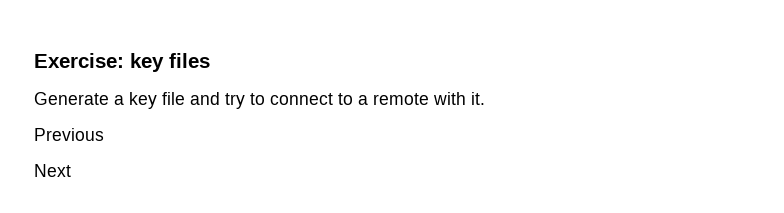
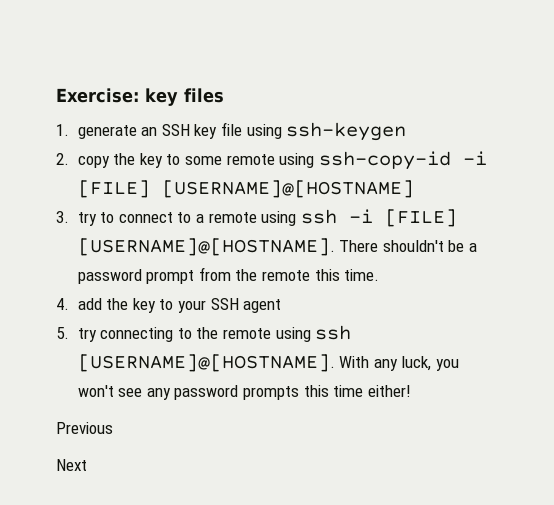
- Generate a key file and try to connect to a remote with it.
+ 1. generate an SSH key file using ssh-keygen
+ 2. copy the key to some remote using ssh-copy-id -i [FILE] [USERNAME]@[HOSTNAME]
+ 3. try to connect to a remote using ssh -i [FILE] [USERNAME]@[HOSTNAME]. There shouldn't be a password prompt from the remote this time.
+ 4. add the key to your SSH agent
+ 5. try connecting to the remote using ssh [USERNAME]@[HOSTNAME]. With any luck, you won't see any password prompts this time either!

